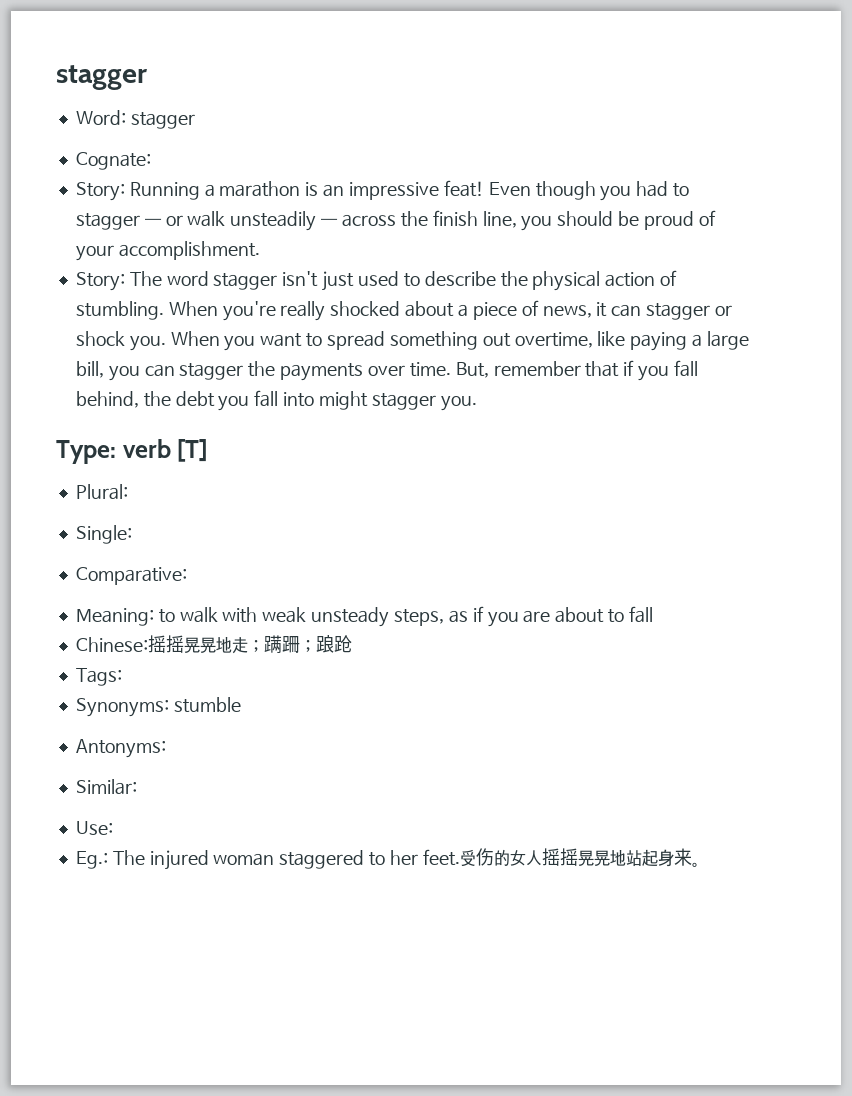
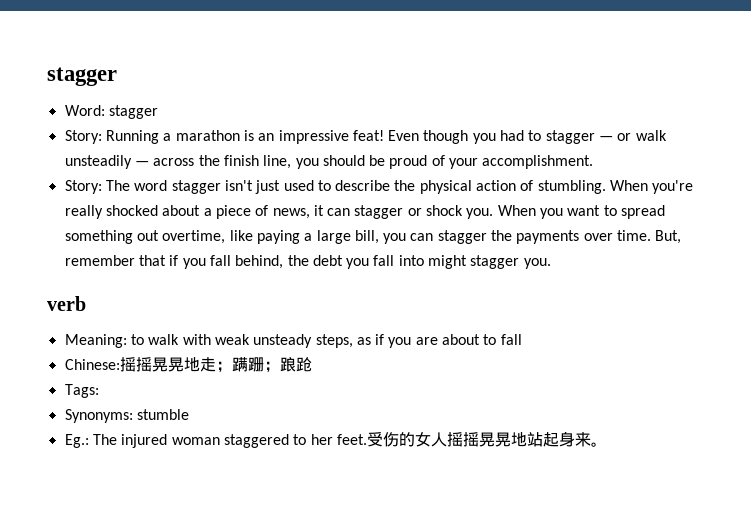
- Cognate:
- Type: verb [T]
- Plural:
- Single:
- Comparative:
+ verb
- Antonyms:
- Similar:
- Use:

